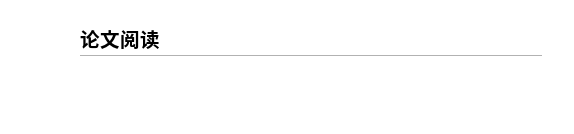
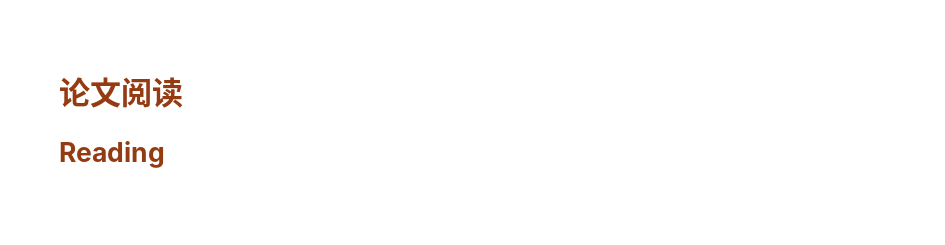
+ Reading

